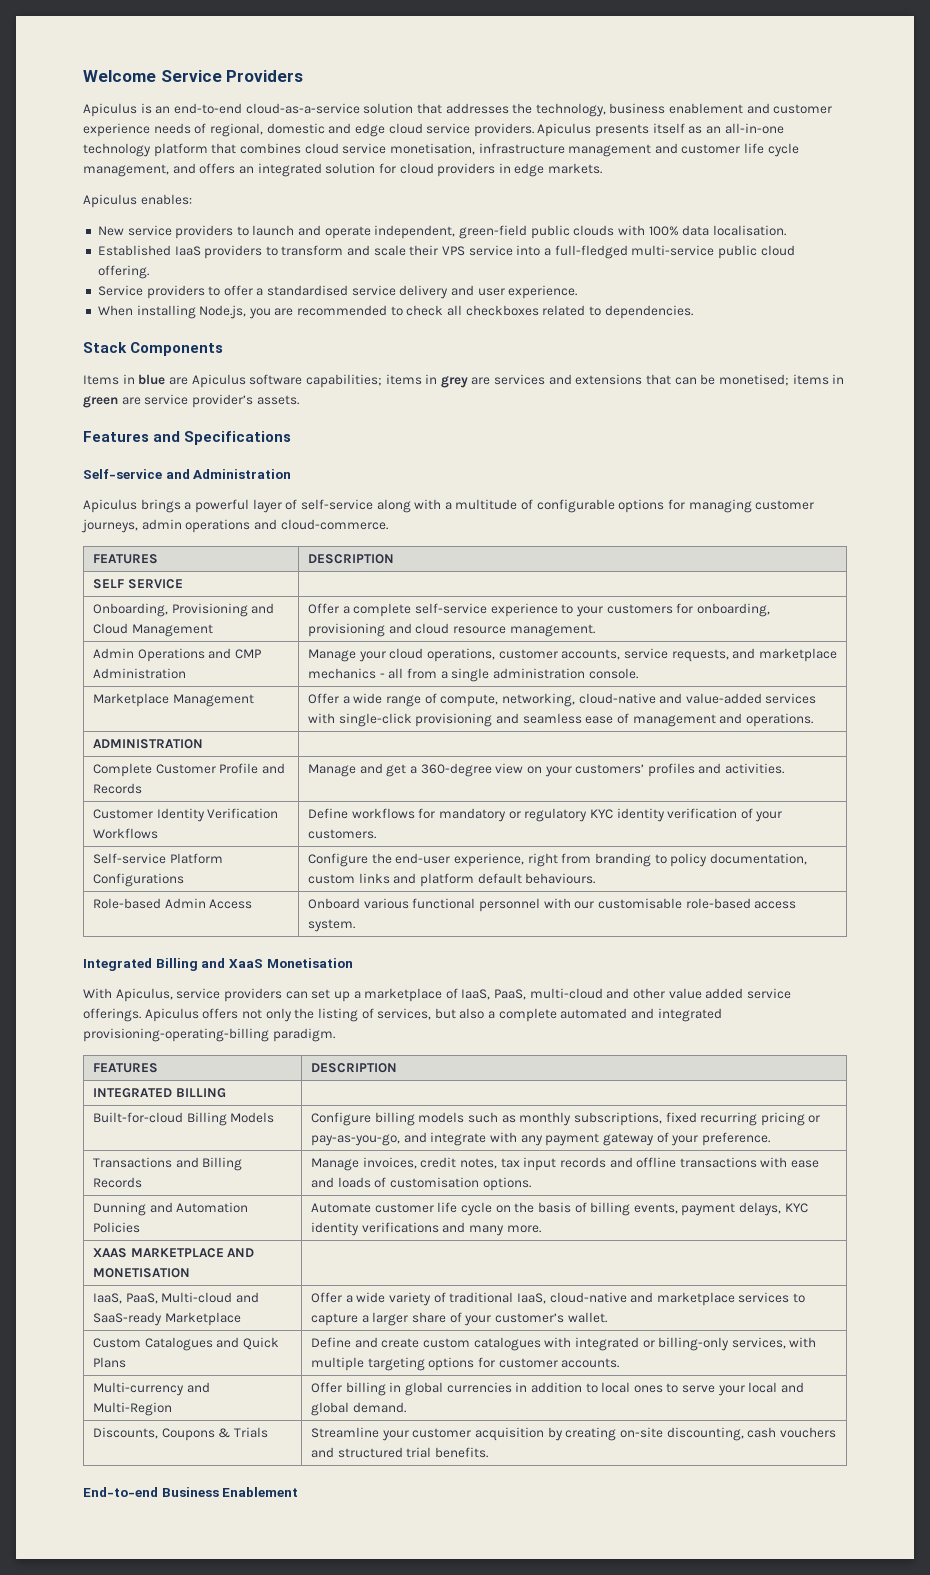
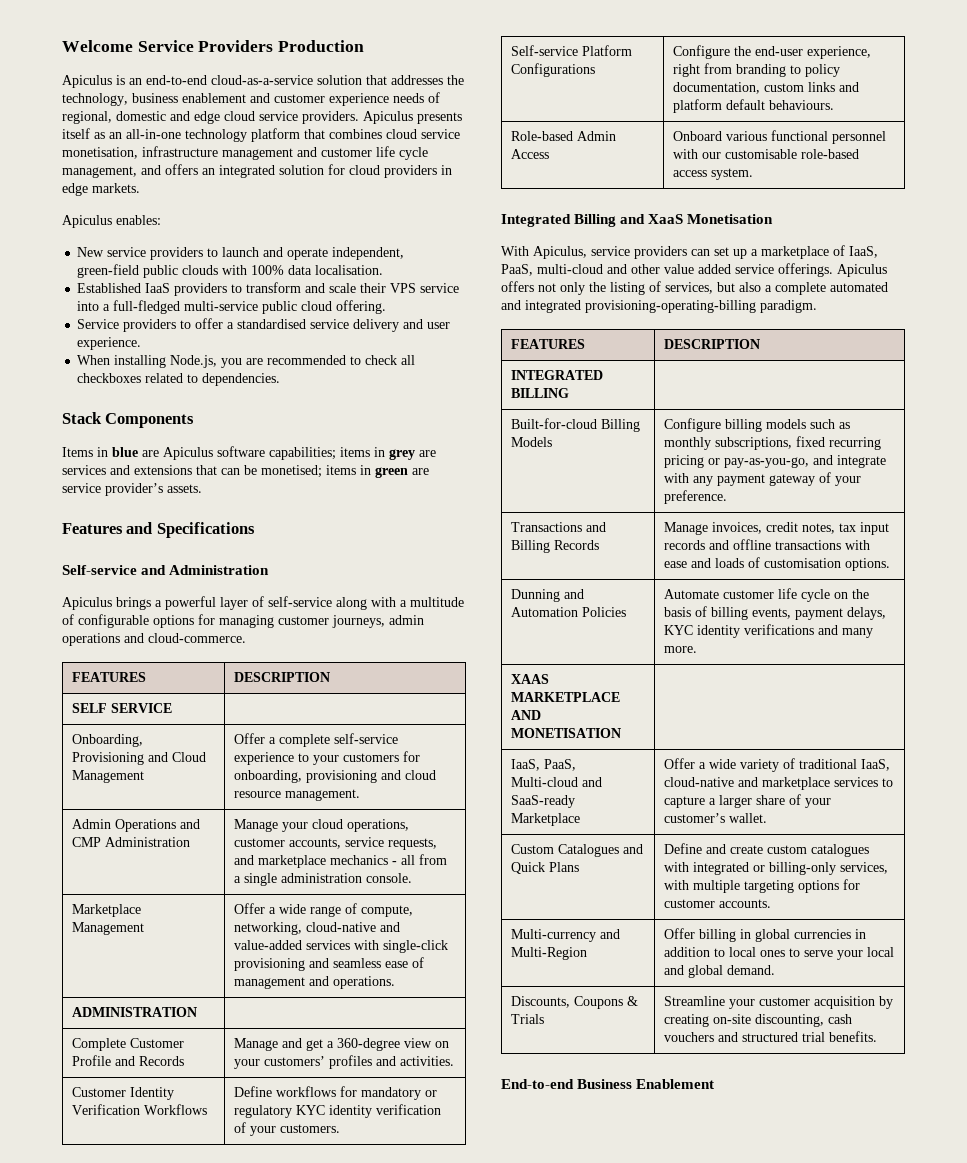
- Welcome Service Providers
+ Welcome Service Providers Production

